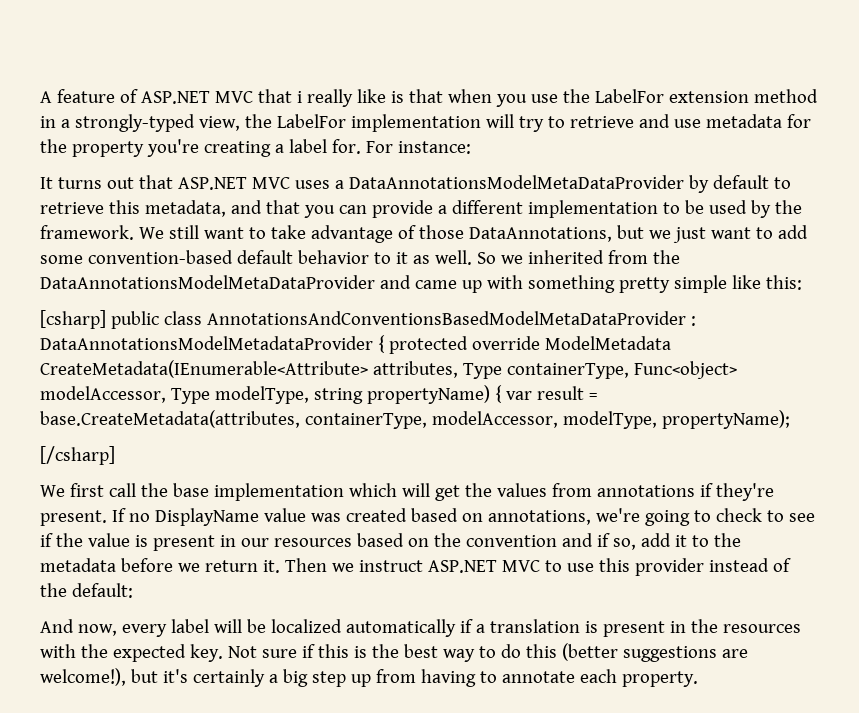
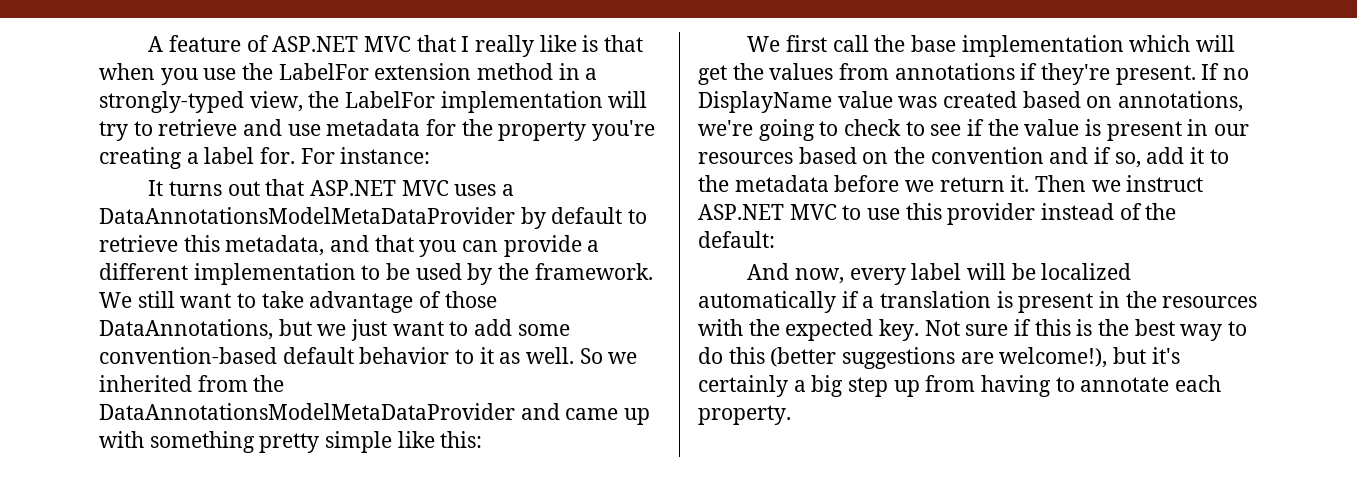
- A feature of ASP.NET MVC that i really like is that when you use the LabelFor extension method in a strongly-typed view, the LabelFor implementation will try to retrieve and use metadata for the property you're creating a label for.
+ A feature of ASP.NET MVC that I really like is that when you use the LabelFor extension method in a strongly-typed view, the LabelFor implementation will try to retrieve and use metadata for the property you're creating a label for.
- [csharp] public class AnnotationsAndConventionsBasedModelMetaDataProvider : DataAnnotationsModelMetadataProvider { protected override ModelMetadata CreateMetadata(IEnumerable<Attribute> attributes, Type containerType, Func<object> modelAccessor, Type modelType, string propertyName) { var result = base.CreateMetadata(attributes, containerType, modelAccessor, modelType, propertyName);
- [/csharp]

